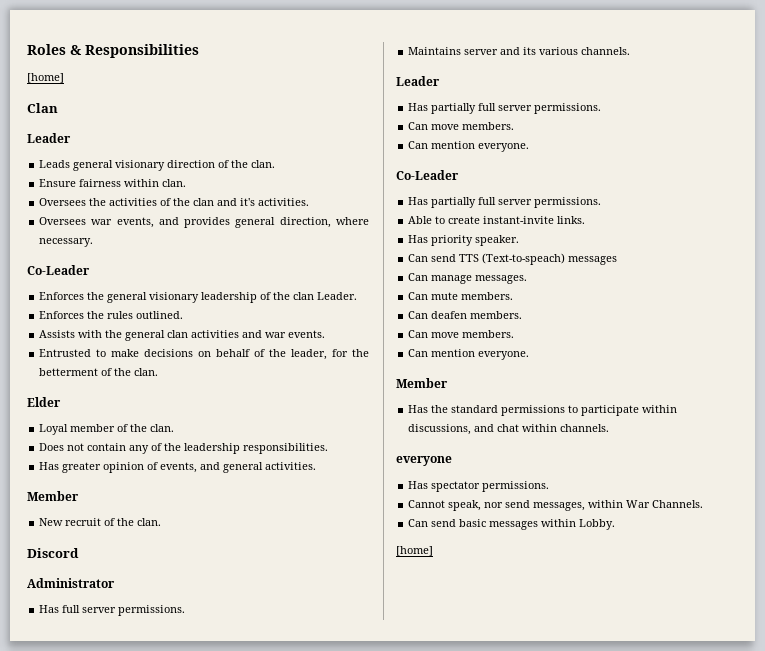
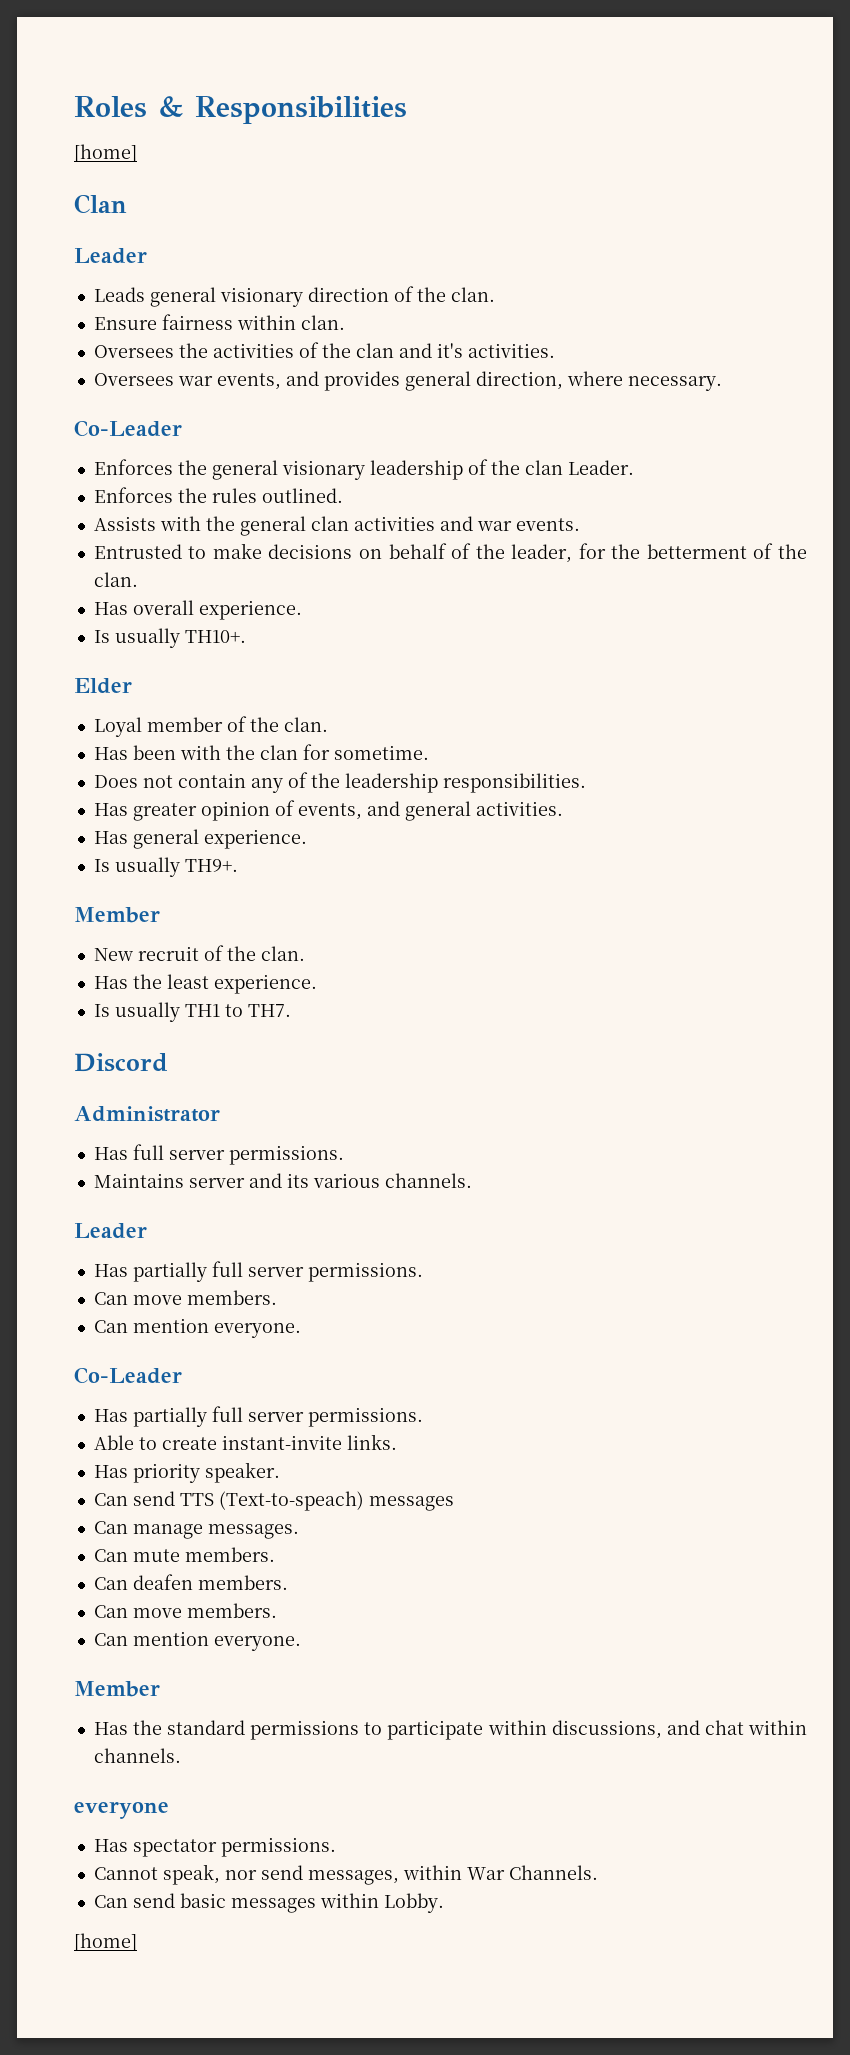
+ Has overall experience.
+ Is usually TH10+.
+ Has been with the clan for sometime.
+ Has general experience.
+ Is usually TH9+.
+ Has the least experience.
+ Is usually TH1 to TH7.

